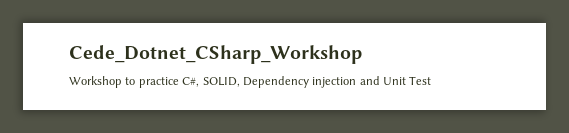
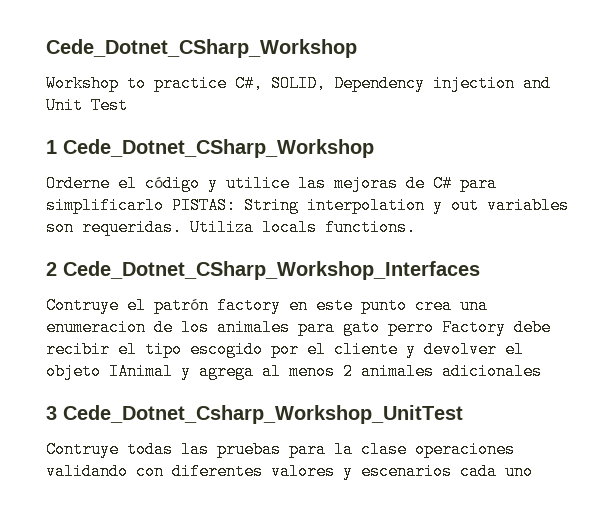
+ 1 Cede_Dotnet_CSharp_Workshop
+ Orderne el código y utilice las mejoras de C# para simplificarlo PISTAS: String interpolation y out variables son requeridas. Utiliza locals functions.
+ 2 Cede_Dotnet_CSharp_Workshop_Interfaces
+ Contruye el patrón factory en este punto crea una enumeracion de los animales para gato perro Factory debe recibir el tipo escogido por el cliente y devolver el objeto IAnimal y agrega al menos 2 animales adicionales
+ 3 Cede_Dotnet_Csharp_Workshop_UnitTest
+ Contruye todas las pruebas para la clase operaciones validando con diferentes valores y escenarios cada uno

